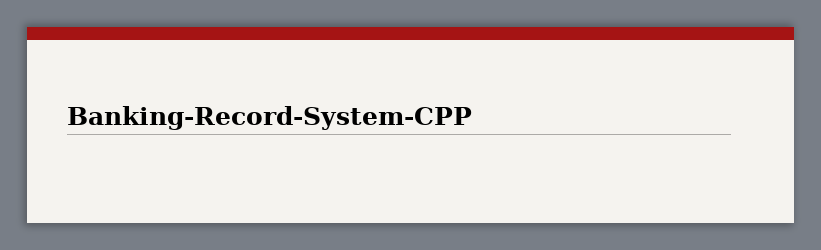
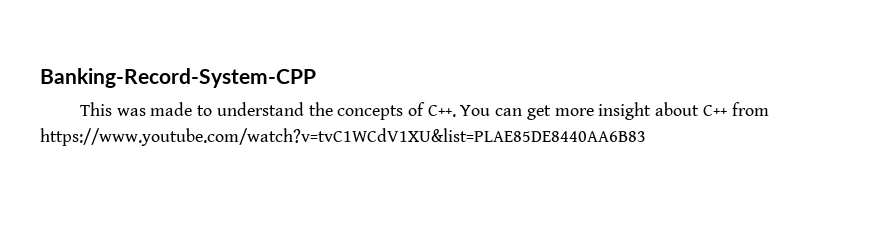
+ This was made to understand the concepts of C++. You can get more insight about C++ from https://www.youtube.com/watch?v=tvC1WCdV1XU&list=PLAE85DE8440AA6B83

